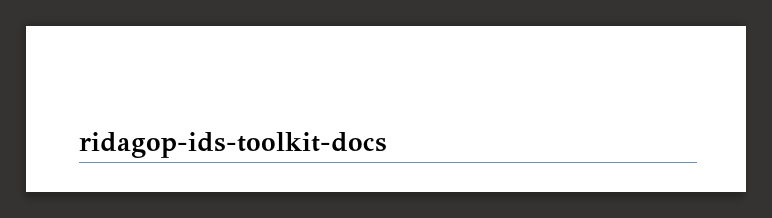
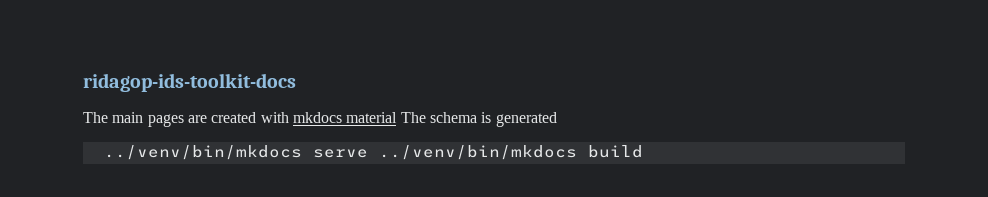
+ The main pages are created with mkdocs material The schema is generated
+ ../venv/bin/mkdocs serve ../venv/bin/mkdocs build

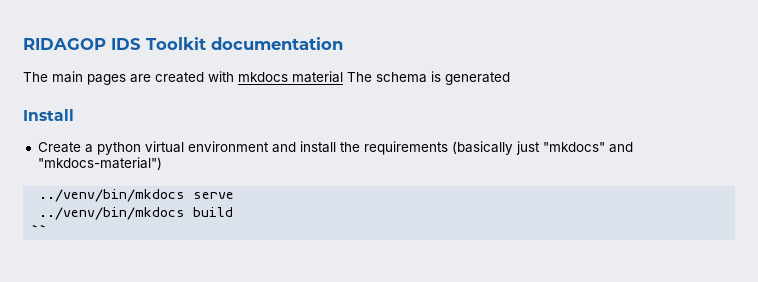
- ridagop-ids-toolkit-docs
+ RIDAGOP IDS Toolkit documentation
+ Install
+ Create a python virtual environment and install the requirements (basically just "mkdocs" and "mkdocs-material")
- ../venv/bin/mkdocs serve ../venv/bin/mkdocs build
+ ../venv/bin/mkdocs serve
+ ../venv/bin/mkdocs build
+ ``

